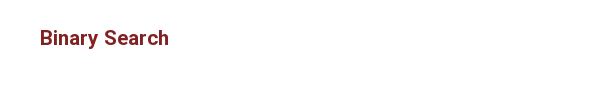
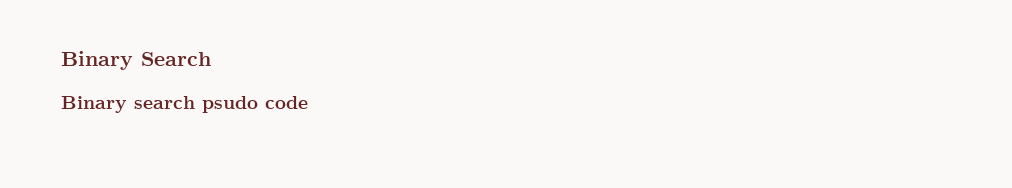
+ Binary search psudo code

